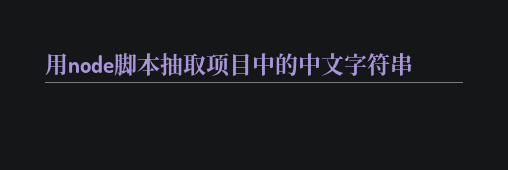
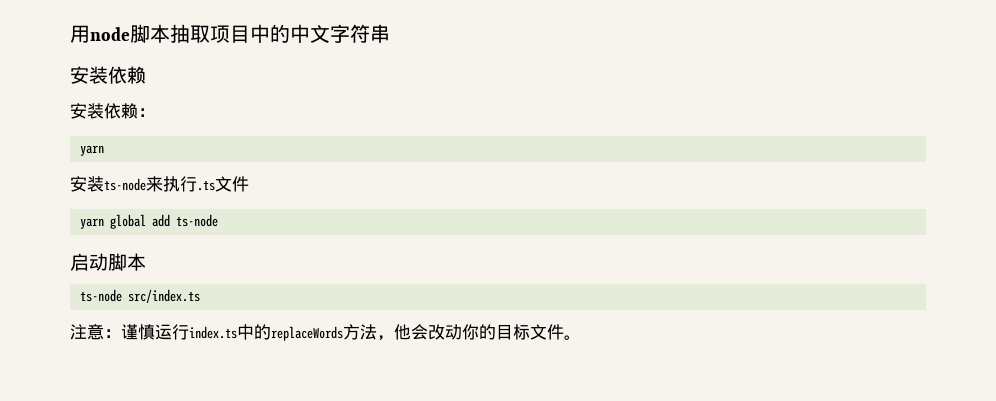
  用node脚本抽取项目中的中文字符串
+ 安装依赖
+ 安装依赖：
+ yarn
+ 安装ts-node来执行.ts文件
+ yarn global add ts-node
+ 启动脚本
+ ts-node src/index.ts
+ 注意：谨慎运行index.ts中的replaceWords方法，他会改动你的目标文件。

